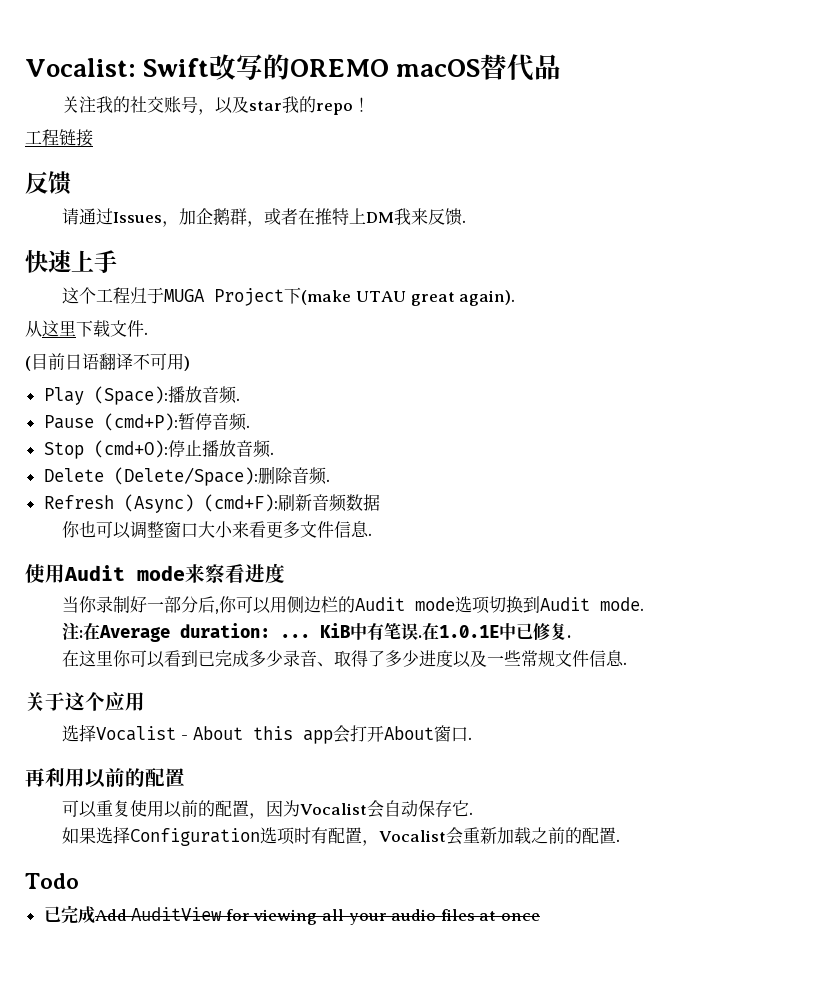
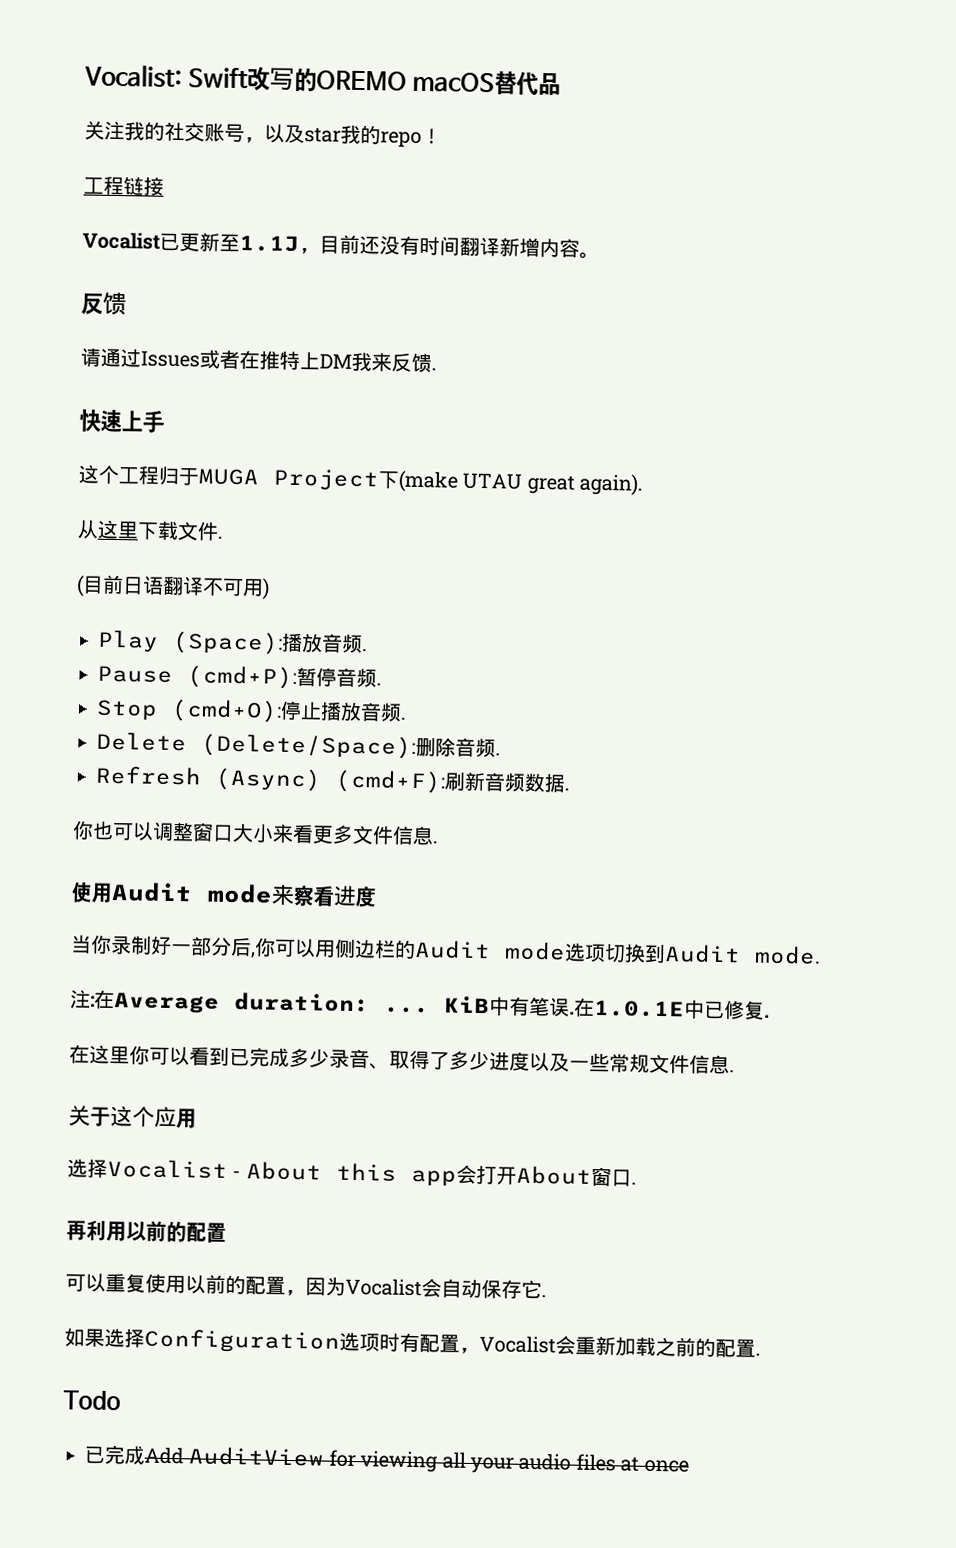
+ Vocalist已更新至1.1J，目前还没有时间翻译新增内容。
- 请通过Issues，加企鹅群，或者在推特上DM我来反馈.
+ 请通过Issues或者在推特上DM我来反馈.
- Refresh (Async) (cmd+F):刷新音频数据
+ Refresh (Async) (cmd+F):刷新音频数据.

